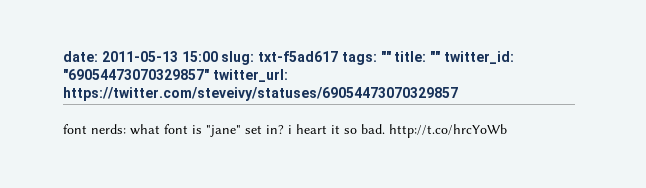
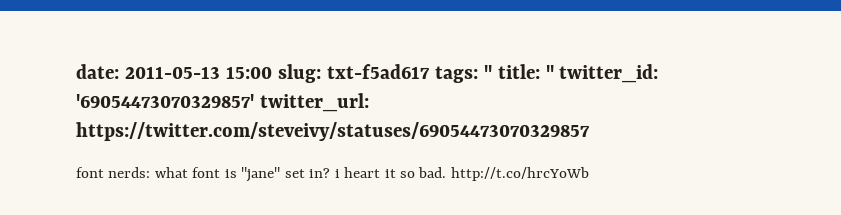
- date: 2011-05-13 15:00 slug: txt-f5ad617 tags: "" title: "" twitter_id: "69054473070329857" twitter_url: https://twitter.com/steveivy/statuses/69054473070329857
+ date: 2011-05-13 15:00 slug: txt-f5ad617 tags: '' title: '' twitter_id: '69054473070329857' twitter_url: https://twitter.com/steveivy/statuses/69054473070329857

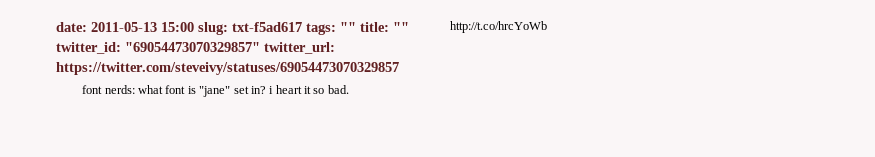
- date: 2011-05-13 15:00 slug: txt-f5ad617 tags: '' title: '' twitter_id: '69054473070329857' twitter_url: https://twitter.com/steveivy/statuses/69054473070329857
+ date: 2011-05-13 15:00 slug: txt-f5ad617 tags: "" title: "" twitter_id: "69054473070329857" twitter_url: https://twitter.com/steveivy/statuses/69054473070329857

